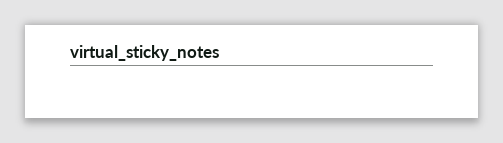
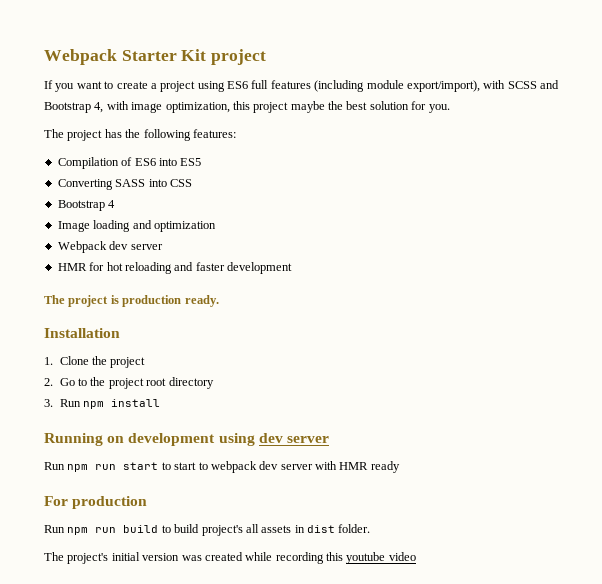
- virtual_sticky_notes
+ Webpack Starter Kit project
+ If you want to create a project using ES6 full features (including module export/import), with SCSS and Bootstrap 4, with image optimization, this project maybe the best solution for you.
+ The project has the following features:
+ Compilation of ES6 into ES5
+ Converting SASS into CSS
+ Bootstrap 4
+ Image loading and optimization
+ Webpack dev server
+ HMR for hot reloading and faster development
+ The project is production ready.
+ Installation
+ 1. Clone the project
+ 2. Go to the project root directory
+ 3. Run npm install
+ Running on development using dev server
+ Run npm run start to start to webpack dev server with HMR ready
+ For production
+ Run npm run build to build project's all assets in dist folder.
+ The project's initial version was created while recording this youtube video

